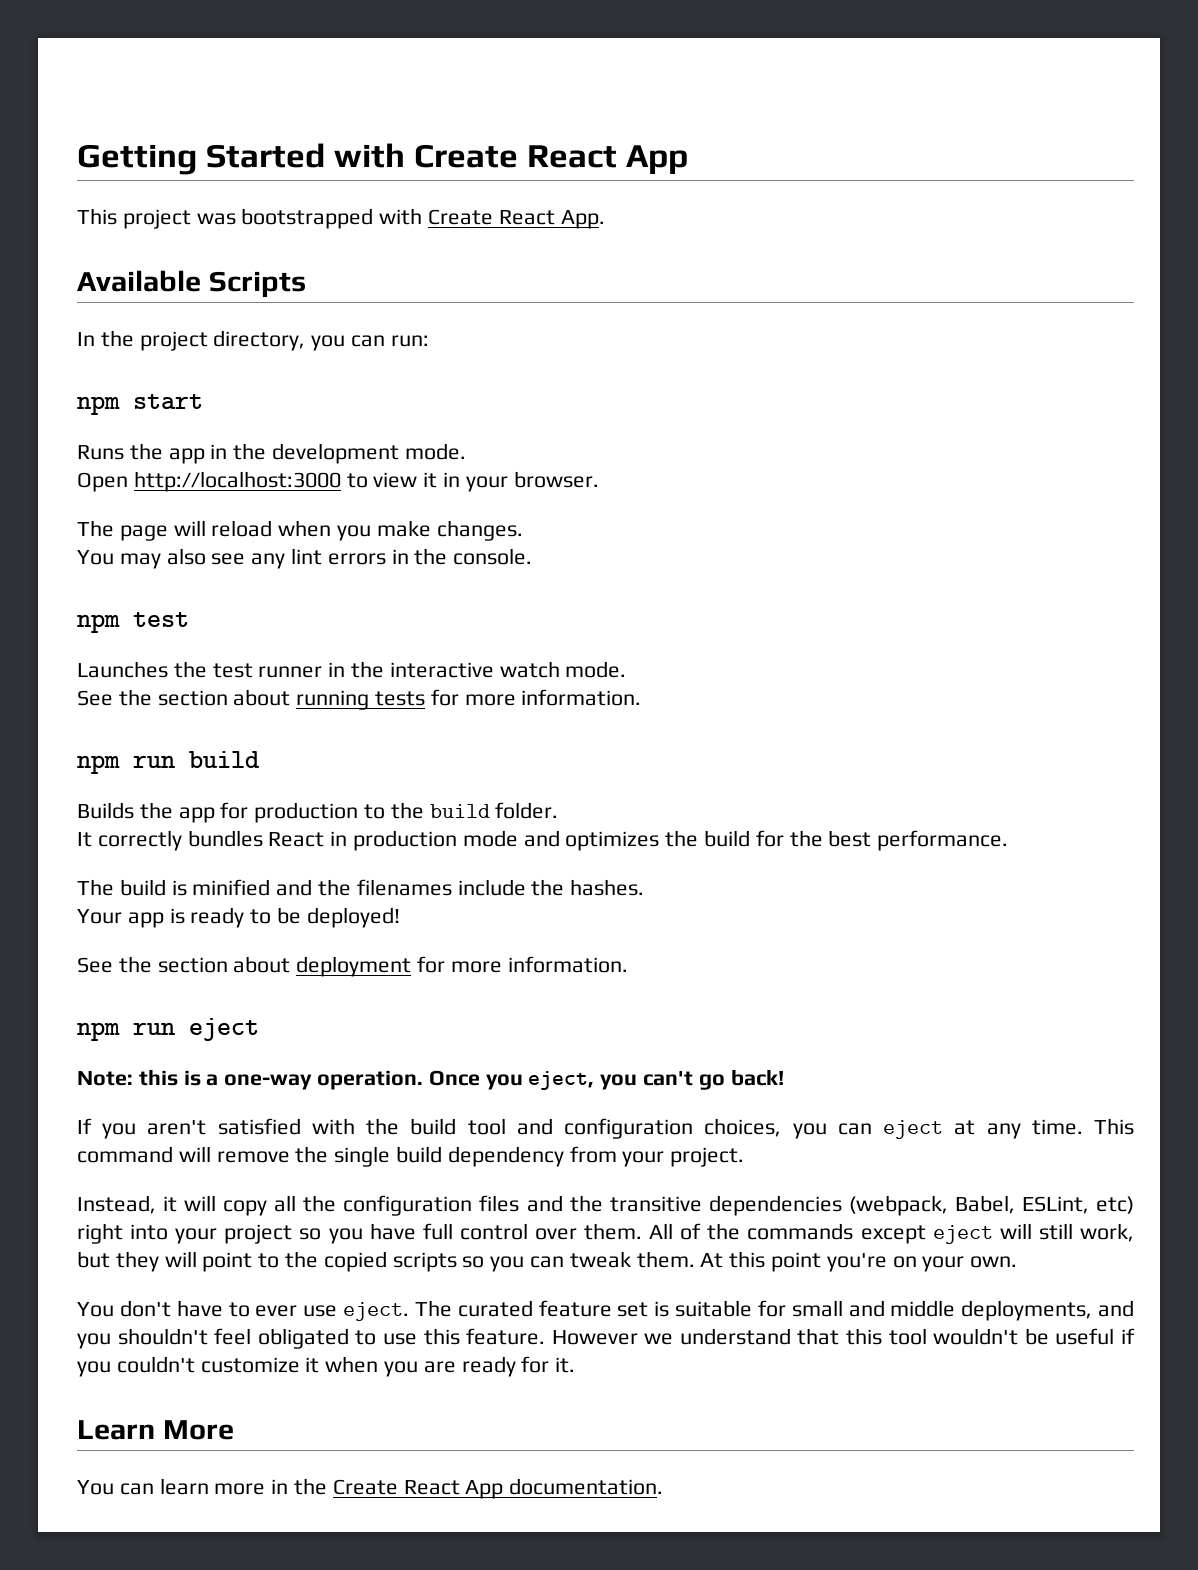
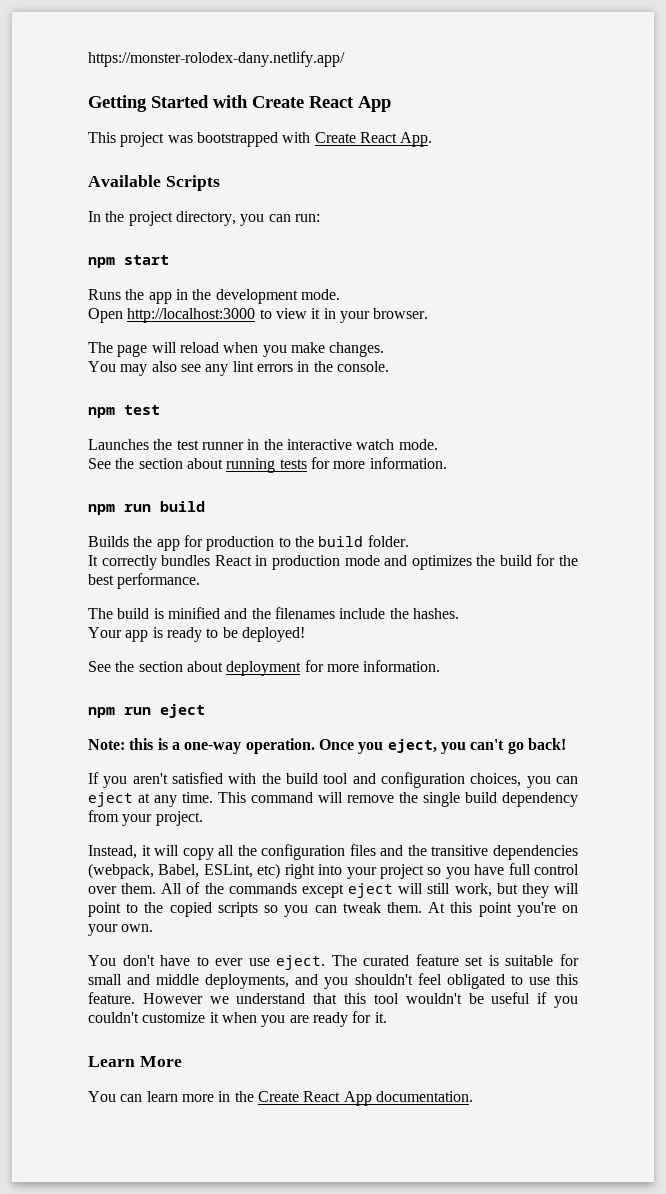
+ https://monster-rolodex-dany.netlify.app/

